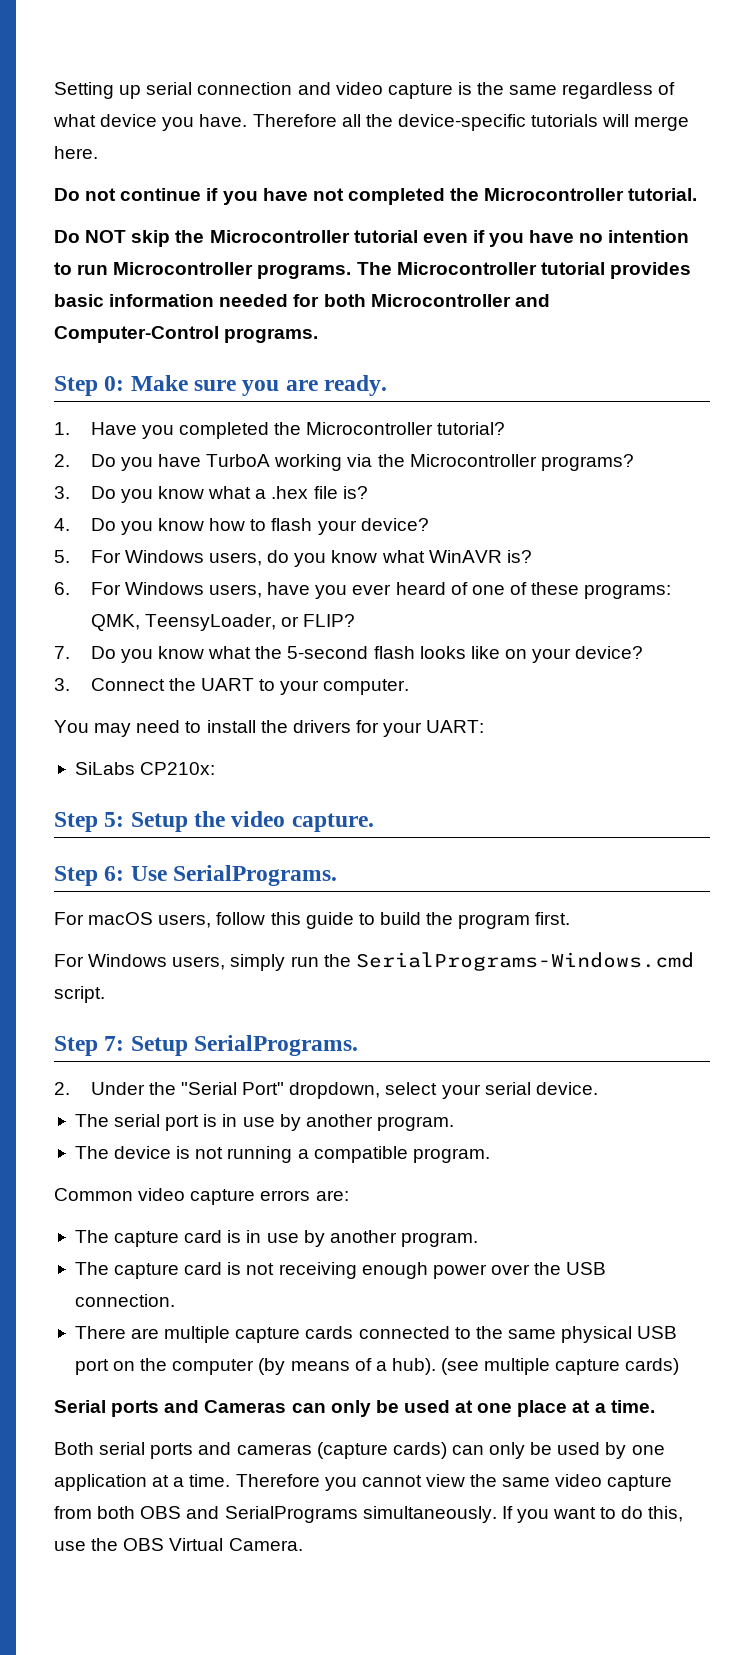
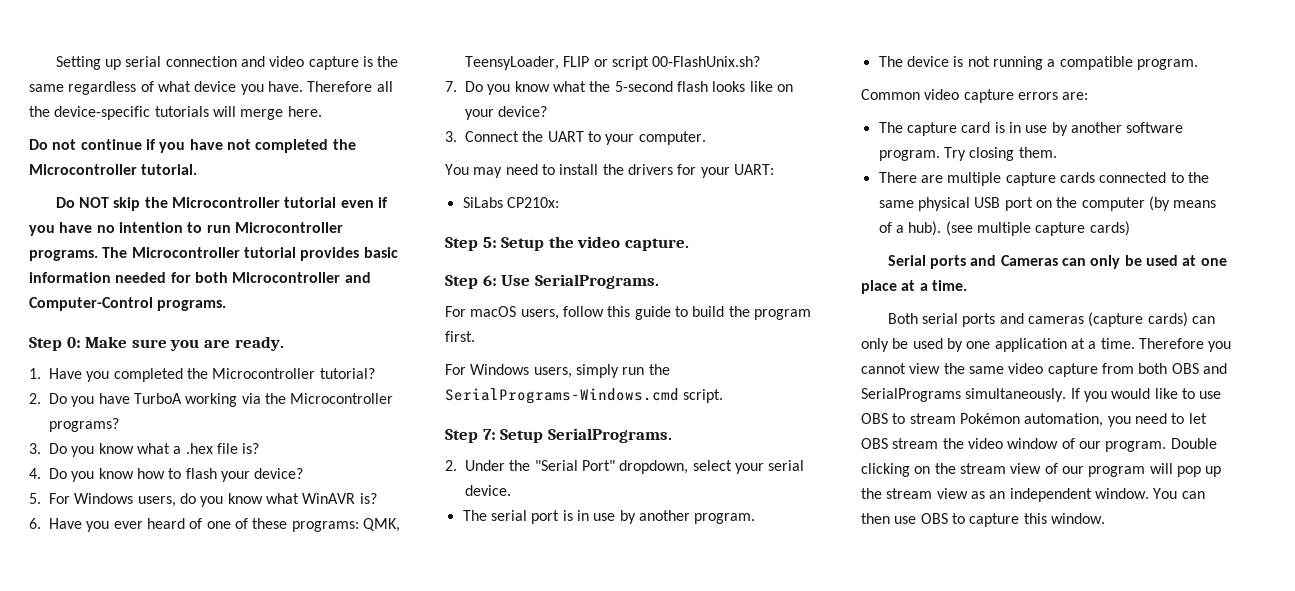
- 6. For Windows users, have you ever heard of one of these programs: QMK, TeensyLoader, or FLIP?
+ 6. Have you ever heard of one of these programs: QMK, TeensyLoader, FLIP or script 00-FlashUnix.sh?
- The capture card is in use by another program.
- The capture card is not receiving enough power over the USB connection.
+ The capture card is in use by another software program. Try closing them.
- If you want to do this, use the OBS Virtual Camera.
+ If you would like to use OBS to stream Pokémon automation, you need to let OBS stream the video window of our program. Double clicking on the stream view of our program will pop up the stream view as an independent window. You can then use OBS to capture this window.

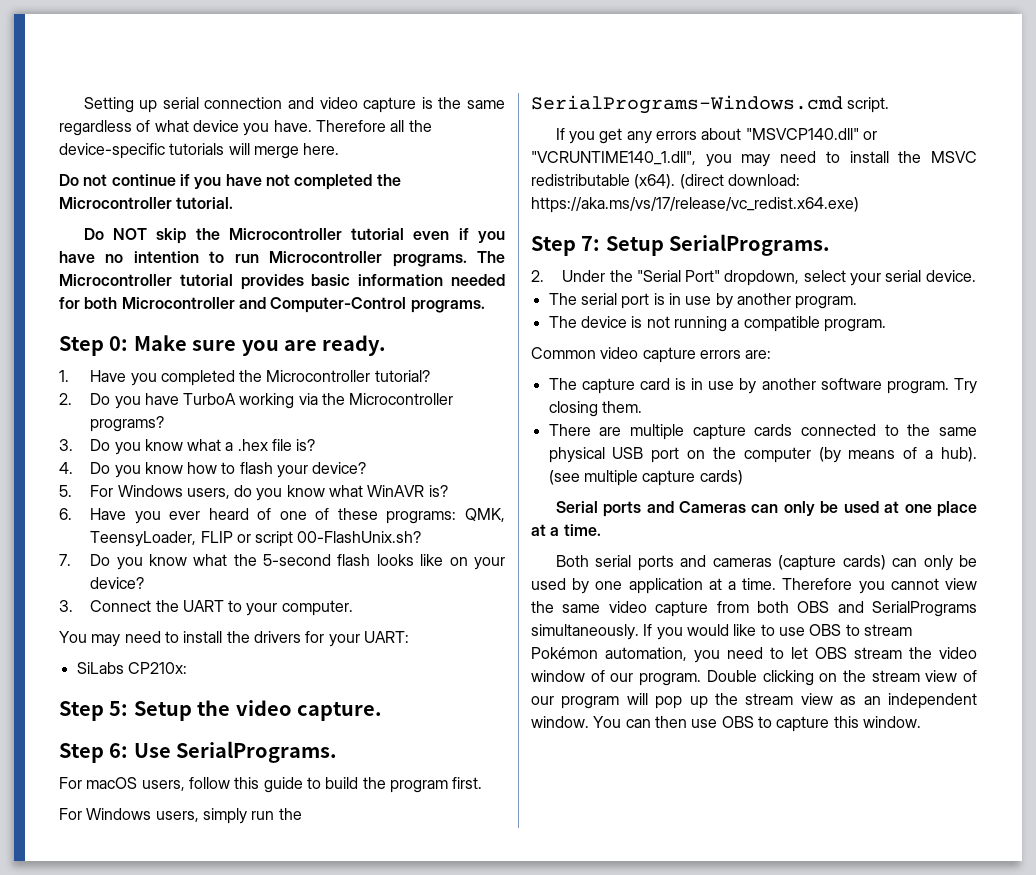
+ If you get any errors about "MSVCP140.dll" or "VCRUNTIME140_1.dll", you may need to install the MSVC redistributable (x64). (direct download: https://aka.ms/vs/17/release/vc_redist.x64.exe)

